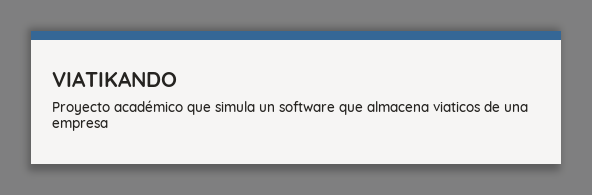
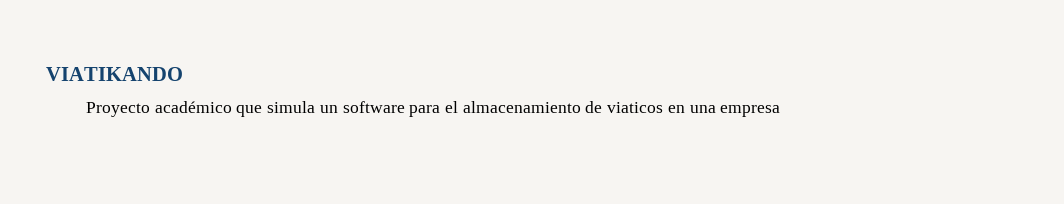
- Proyecto académico que simula un software que almacena viaticos de una empresa
+ Proyecto académico que simula un software para el almacenamiento de viaticos en una empresa

